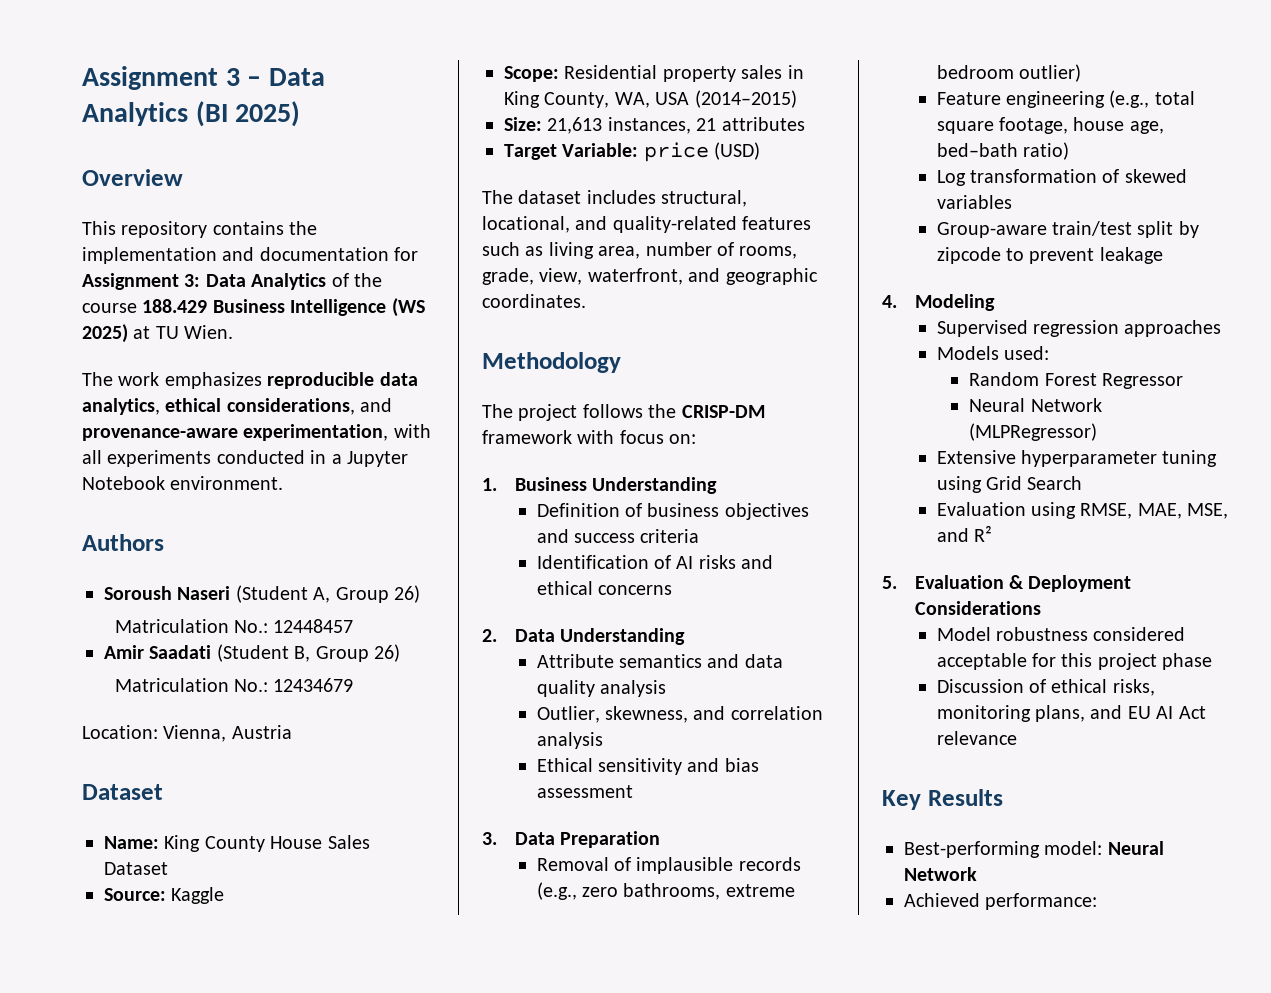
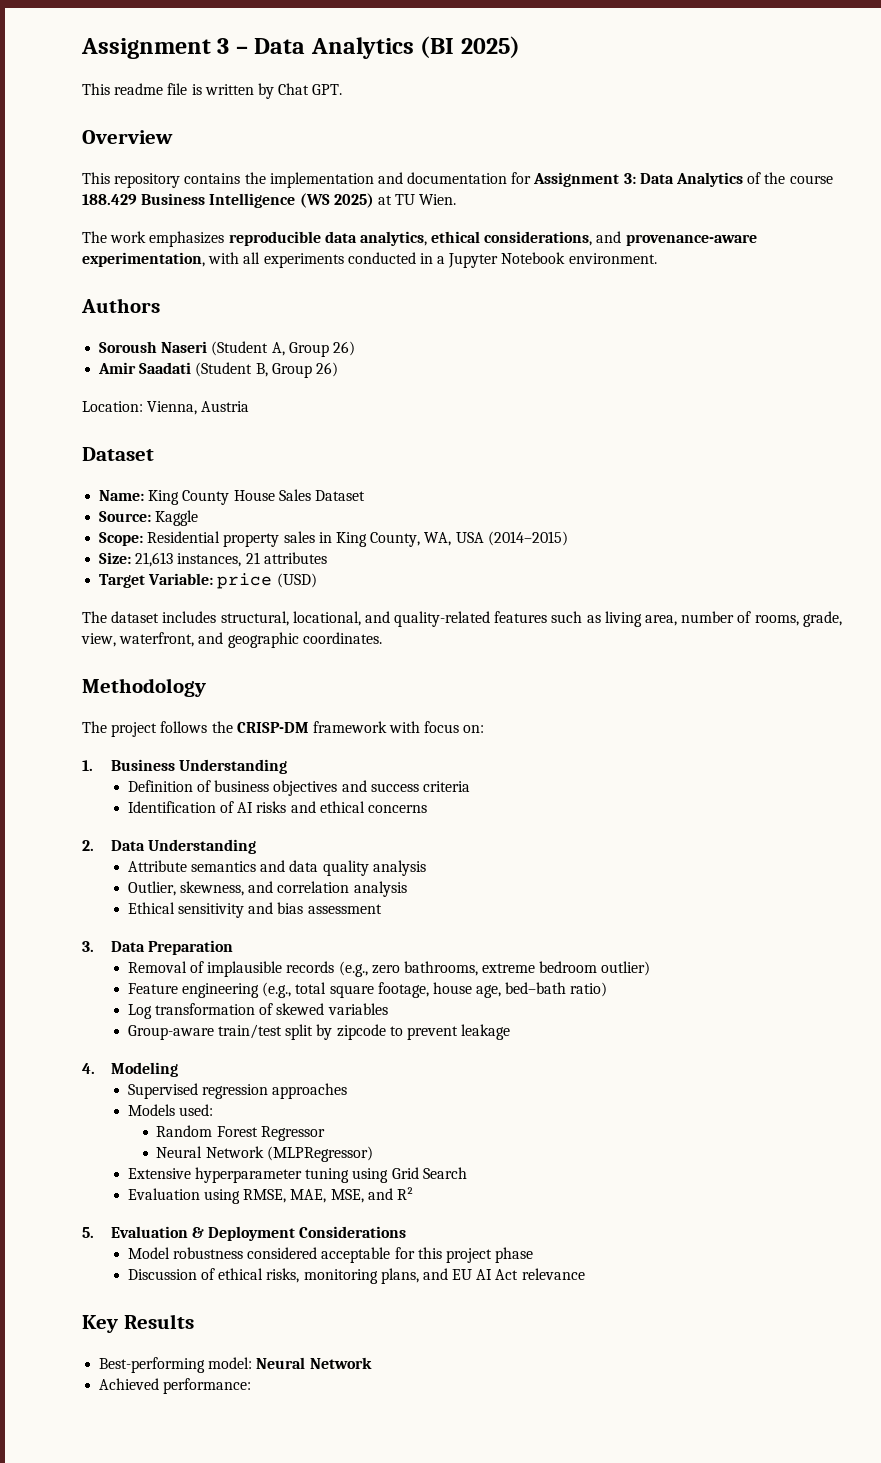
+ This readme file is written by Chat GPT.
- Matriculation No.: 12448457
- Matriculation No.: 12434679

